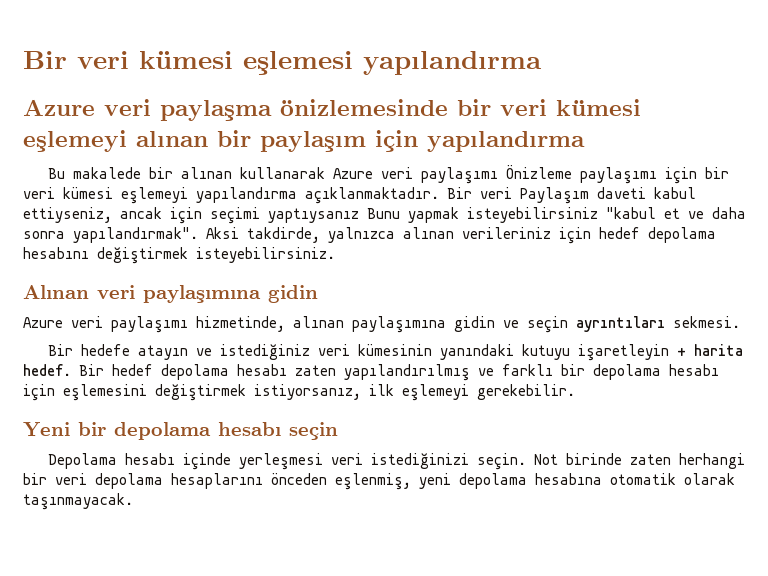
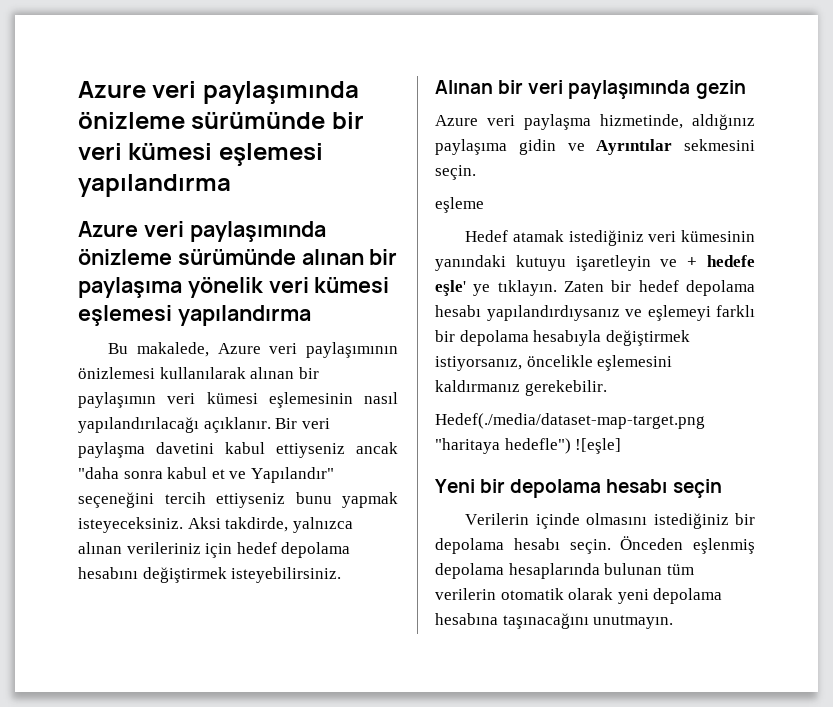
- Bir veri kümesi eşlemesi yapılandırma
+ Azure veri paylaşımında önizleme sürümünde bir veri kümesi eşlemesi yapılandırma
- Azure veri paylaşma önizlemesinde bir veri kümesi eşlemeyi alınan bir paylaşım için yapılandırma
- Bu makalede bir alınan kullanarak Azure veri paylaşımı Önizleme paylaşımı için bir veri kümesi eşlemeyi yapılandırma açıklanmaktadır. Bir veri Paylaşım daveti kabul ettiyseniz, ancak için seçimi yaptıysanız Bunu yapmak isteyebilirsiniz "kabul et ve daha sonra yapılandırmak".
+ Azure veri paylaşımında önizleme sürümünde alınan bir paylaşıma yönelik veri kümesi eşlemesi yapılandırma
+ Bu makalede, Azure veri paylaşımının önizlemesi kullanılarak alınan bir paylaşımın veri kümesi eşlemesinin nasıl yapılandırılacağı açıklanır. Bir veri paylaşma davetini kabul ettiyseniz ancak "daha sonra kabul et ve Yapılandır" seçeneğini tercih ettiyseniz bunu yapmak isteyeceksiniz.
- Alınan veri paylaşımına gidin
- Azure veri paylaşımı hizmetinde, alınan paylaşımına gidin ve seçin ayrıntıları sekmesi.
- Bir hedefe atayın ve istediğiniz veri kümesinin yanındaki kutuyu işaretleyin + harita hedef. Bir hedef depolama hesabı zaten yapılandırılmış ve farklı bir depolama hesabı için eşlemesini değiştirmek istiyorsanız, ilk eşlemeyi gerekebilir.
+ Alınan bir veri paylaşımında gezin
+ Azure veri paylaşma hizmetinde, aldığınız paylaşıma gidin ve Ayrıntılar sekmesini seçin.
+ eşleme
+ Hedef atamak istediğiniz veri kümesinin yanındaki kutuyu işaretleyin ve + hedefe eşle' ye tıklayın. Zaten bir hedef depolama hesabı yapılandırdıysanız ve eşlemeyi farklı bir depolama hesabıyla değiştirmek istiyorsanız, öncelikle eşlemesini kaldırmanız gerekebilir.
+ Hedef(./media/dataset-map-target.png "haritaya hedefle") ![eşle]
- Depolama hesabı içinde yerleşmesi veri istediğinizi seçin. Not birinde zaten herhangi bir veri depolama hesaplarını önceden eşlenmiş, yeni depolama hesabına otomatik olarak taşınmayacak.
+ Verilerin içinde olmasını istediğiniz bir depolama hesabı seçin. Önceden eşlenmiş depolama hesaplarında bulunan tüm verilerin otomatik olarak yeni depolama hesabına taşınacağını unutmayın.

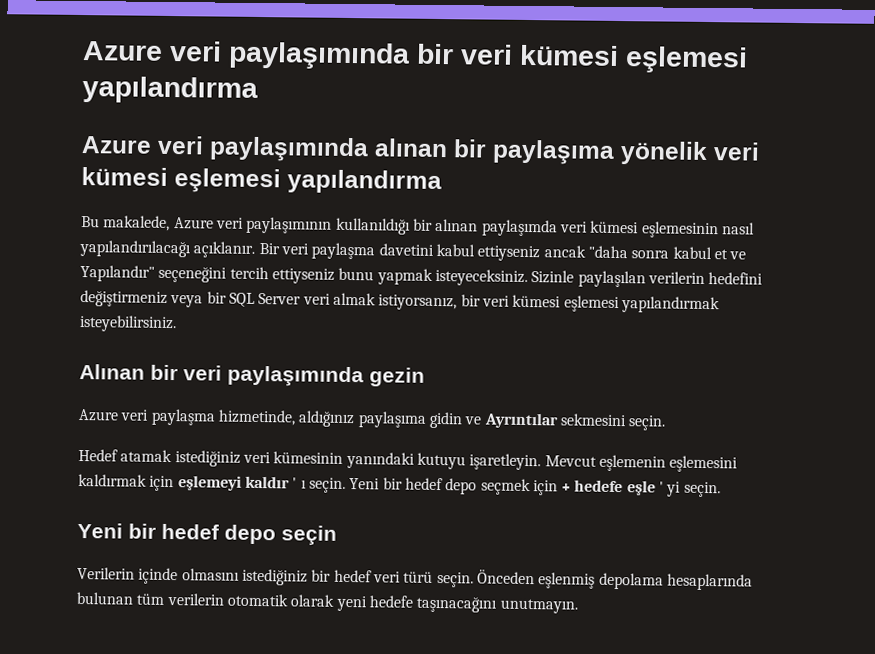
- Azure veri paylaşımında önizleme sürümünde bir veri kümesi eşlemesi yapılandırma
+ Azure veri paylaşımında bir veri kümesi eşlemesi yapılandırma
- Azure veri paylaşımında önizleme sürümünde alınan bir paylaşıma yönelik veri kümesi eşlemesi yapılandırma
+ Azure veri paylaşımında alınan bir paylaşıma yönelik veri kümesi eşlemesi yapılandırma
- Bu makalede, Azure veri paylaşımının önizlemesi kullanılarak alınan bir paylaşımın veri kümesi eşlemesinin nasıl yapılandırılacağı açıklanır.
+ Bu makalede, Azure veri paylaşımının kullanıldığı bir alınan paylaşımda veri kümesi eşlemesinin nasıl yapılandırılacağı açıklanır.
- Aksi takdirde, yalnızca alınan verileriniz için hedef depolama hesabını değiştirmek isteyebilirsiniz.
+ Sizinle paylaşılan verilerin hedefini değiştirmeniz veya bir SQL Server veri almak istiyorsanız, bir veri kümesi eşlemesi yapılandırmak isteyebilirsiniz.
- eşleme
- Hedef atamak istediğiniz veri kümesinin yanındaki kutuyu işaretleyin ve + hedefe eşle' ye tıklayın. Zaten bir hedef depolama hesabı yapılandırdıysanız ve eşlemeyi farklı bir depolama hesabıyla değiştirmek istiyorsanız, öncelikle eşlemesini kaldırmanız gerekebilir.
- Hedef(./media/dataset-map-target.png "haritaya hedefle") ![eşle]
- Yeni bir depolama hesabı seçin
+ Hedef atamak istediğiniz veri kümesinin yanındaki kutuyu işaretleyin. Mevcut eşlemenin eşlemesini kaldırmak için eşlemeyi kaldır ' ı seçin. Yeni bir hedef depo seçmek için + hedefe eşle ' yi seçin.
+ Yeni bir hedef depo seçin
- Verilerin içinde olmasını istediğiniz bir depolama hesabı seçin.
+ Verilerin içinde olmasını istediğiniz bir hedef veri türü seçin.
- Önceden eşlenmiş depolama hesaplarında bulunan tüm verilerin otomatik olarak yeni depolama hesabına taşınacağını unutmayın.
+ Önceden eşlenmiş depolama hesaplarında bulunan tüm verilerin otomatik olarak yeni hedefe taşınacağını unutmayın.

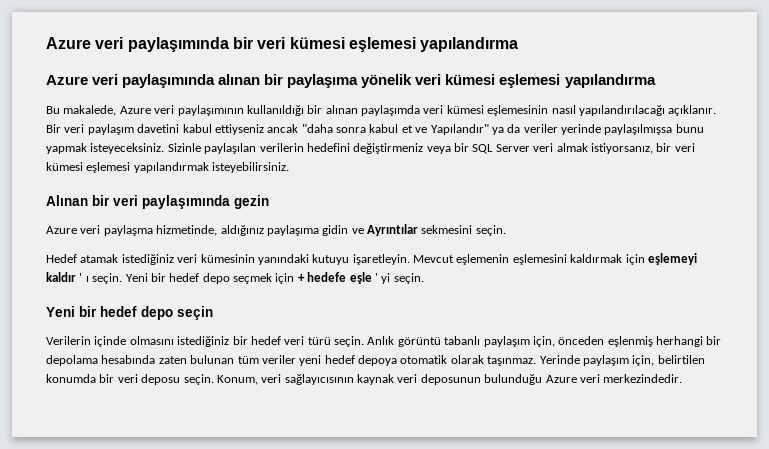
- Bir veri paylaşma davetini kabul ettiyseniz ancak "daha sonra kabul et ve Yapılandır" seçeneğini tercih ettiyseniz bunu yapmak isteyeceksiniz.
+ Bir veri paylaşım davetini kabul ettiyseniz ancak "daha sonra kabul et ve Yapılandır" ya da veriler yerinde paylaşılmışsa bunu yapmak isteyeceksiniz.
- Önceden eşlenmiş depolama hesaplarında bulunan tüm verilerin otomatik olarak yeni hedefe taşınacağını unutmayın.
+ Anlık görüntü tabanlı paylaşım için, önceden eşlenmiş herhangi bir depolama hesabında zaten bulunan tüm veriler yeni hedef depoya otomatik olarak taşınmaz. Yerinde paylaşım için, belirtilen konumda bir veri deposu seçin. Konum, veri sağlayıcısının kaynak veri deposunun bulunduğu Azure veri merkezindedir.

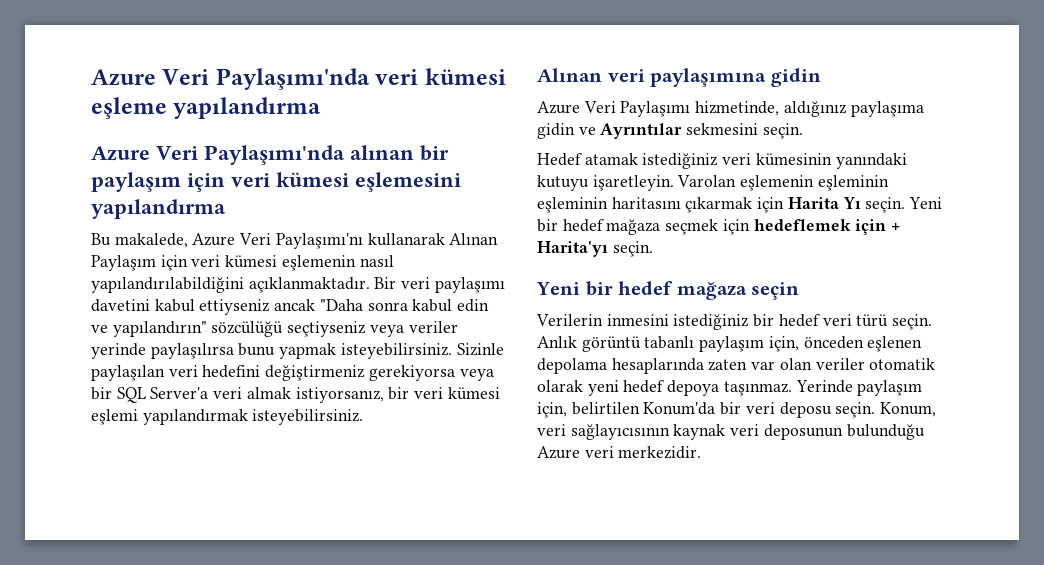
- Azure veri paylaşımında bir veri kümesi eşlemesi yapılandırma
+ Azure Veri Paylaşımı'nda veri kümesi eşleme yapılandırma
- Azure veri paylaşımında alınan bir paylaşıma yönelik veri kümesi eşlemesi yapılandırma
+ Azure Veri Paylaşımı'nda alınan bir paylaşım için veri kümesi eşlemesini yapılandırma
- Bu makalede, Azure veri paylaşımının kullanıldığı bir alınan paylaşımda veri kümesi eşlemesinin nasıl yapılandırılacağı açıklanır.
+ Bu makalede, Azure Veri Paylaşımı'nı kullanarak Alınan Paylaşım için veri kümesi eşlemenin nasıl yapılandırılabildiğini açıklanmaktadır.
- Bir veri paylaşım davetini kabul ettiyseniz ancak "daha sonra kabul et ve Yapılandır" ya da veriler yerinde paylaşılmışsa bunu yapmak isteyeceksiniz.
+ Bir veri paylaşımı davetini kabul ettiyseniz ancak "Daha sonra kabul edin ve yapılandırın" sözcülüğü seçtiyseniz veya veriler yerinde paylaşılırsa bunu yapmak isteyebilirsiniz.
- Sizinle paylaşılan verilerin hedefini değiştirmeniz veya bir SQL Server veri almak istiyorsanız, bir veri kümesi eşlemesi yapılandırmak isteyebilirsiniz.
+ Sizinle paylaşılan veri hedefini değiştirmeniz gerekiyorsa veya bir SQL Server'a veri almak istiyorsanız, bir veri kümesi eşlemi yapılandırmak isteyebilirsiniz.
- Alınan bir veri paylaşımında gezin
- Azure veri paylaşma hizmetinde, aldığınız paylaşıma gidin ve Ayrıntılar sekmesini seçin.
+ Alınan veri paylaşımına gidin
+ Azure Veri Paylaşımı hizmetinde, aldığınız paylaşıma gidin ve Ayrıntılar sekmesini seçin.
- Mevcut eşlemenin eşlemesini kaldırmak için eşlemeyi kaldır ' ı seçin.
+ Varolan eşlemenin eşleminin eşleminin haritasını çıkarmak için Harita Yı seçin.
- Yeni bir hedef depo seçmek için + hedefe eşle ' yi seçin.
+ Yeni bir hedef mağaza seçmek için hedeflemek için + Harita'yı seçin.
- Yeni bir hedef depo seçin
+ Yeni bir hedef mağaza seçin
- Verilerin içinde olmasını istediğiniz bir hedef veri türü seçin.
+ Verilerin inmesini istediğiniz bir hedef veri türü seçin.
- Anlık görüntü tabanlı paylaşım için, önceden eşlenmiş herhangi bir depolama hesabında zaten bulunan tüm veriler yeni hedef depoya otomatik olarak taşınmaz.
+ Anlık görüntü tabanlı paylaşım için, önceden eşlenen depolama hesaplarında zaten var olan veriler otomatik olarak yeni hedef depoya taşınmaz.
- Yerinde paylaşım için, belirtilen konumda bir veri deposu seçin.
+ Yerinde paylaşım için, belirtilen Konum'da bir veri deposu seçin.
- Konum, veri sağlayıcısının kaynak veri deposunun bulunduğu Azure veri merkezindedir.
+ Konum, veri sağlayıcısının kaynak veri deposunun bulunduğu Azure veri merkezidir.

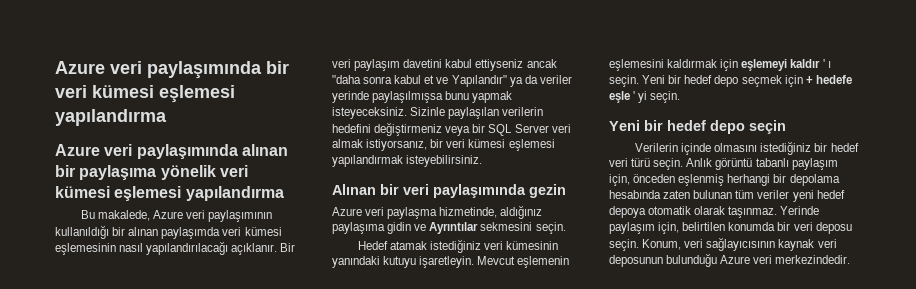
- Azure Veri Paylaşımı'nda veri kümesi eşleme yapılandırma
+ Azure veri paylaşımında bir veri kümesi eşlemesi yapılandırma
- Azure Veri Paylaşımı'nda alınan bir paylaşım için veri kümesi eşlemesini yapılandırma
+ Azure veri paylaşımında alınan bir paylaşıma yönelik veri kümesi eşlemesi yapılandırma
- Bu makalede, Azure Veri Paylaşımı'nı kullanarak Alınan Paylaşım için veri kümesi eşlemenin nasıl yapılandırılabildiğini açıklanmaktadır.
+ Bu makalede, Azure veri paylaşımının kullanıldığı bir alınan paylaşımda veri kümesi eşlemesinin nasıl yapılandırılacağı açıklanır.
- Bir veri paylaşımı davetini kabul ettiyseniz ancak "Daha sonra kabul edin ve yapılandırın" sözcülüğü seçtiyseniz veya veriler yerinde paylaşılırsa bunu yapmak isteyebilirsiniz.
+ Bir veri paylaşım davetini kabul ettiyseniz ancak "daha sonra kabul et ve Yapılandır" ya da veriler yerinde paylaşılmışsa bunu yapmak isteyeceksiniz.
- Sizinle paylaşılan veri hedefini değiştirmeniz gerekiyorsa veya bir SQL Server'a veri almak istiyorsanız, bir veri kümesi eşlemi yapılandırmak isteyebilirsiniz.
+ Sizinle paylaşılan verilerin hedefini değiştirmeniz veya bir SQL Server veri almak istiyorsanız, bir veri kümesi eşlemesi yapılandırmak isteyebilirsiniz.
- Alınan veri paylaşımına gidin
- Azure Veri Paylaşımı hizmetinde, aldığınız paylaşıma gidin ve Ayrıntılar sekmesini seçin.
+ Alınan bir veri paylaşımında gezin
+ Azure veri paylaşma hizmetinde, aldığınız paylaşıma gidin ve Ayrıntılar sekmesini seçin.
- Varolan eşlemenin eşleminin eşleminin haritasını çıkarmak için Harita Yı seçin.
+ Mevcut eşlemenin eşlemesini kaldırmak için eşlemeyi kaldır ' ı seçin.
- Yeni bir hedef mağaza seçmek için hedeflemek için + Harita'yı seçin.
+ Yeni bir hedef depo seçmek için + hedefe eşle ' yi seçin.
- Yeni bir hedef mağaza seçin
+ Yeni bir hedef depo seçin
- Verilerin inmesini istediğiniz bir hedef veri türü seçin.
+ Verilerin içinde olmasını istediğiniz bir hedef veri türü seçin.
- Anlık görüntü tabanlı paylaşım için, önceden eşlenen depolama hesaplarında zaten var olan veriler otomatik olarak yeni hedef depoya taşınmaz.
+ Anlık görüntü tabanlı paylaşım için, önceden eşlenmiş herhangi bir depolama hesabında zaten bulunan tüm veriler yeni hedef depoya otomatik olarak taşınmaz.
- Yerinde paylaşım için, belirtilen Konum'da bir veri deposu seçin.
+ Yerinde paylaşım için, belirtilen konumda bir veri deposu seçin.
- Konum, veri sağlayıcısının kaynak veri deposunun bulunduğu Azure veri merkezidir.
+ Konum, veri sağlayıcısının kaynak veri deposunun bulunduğu Azure veri merkezindedir.

